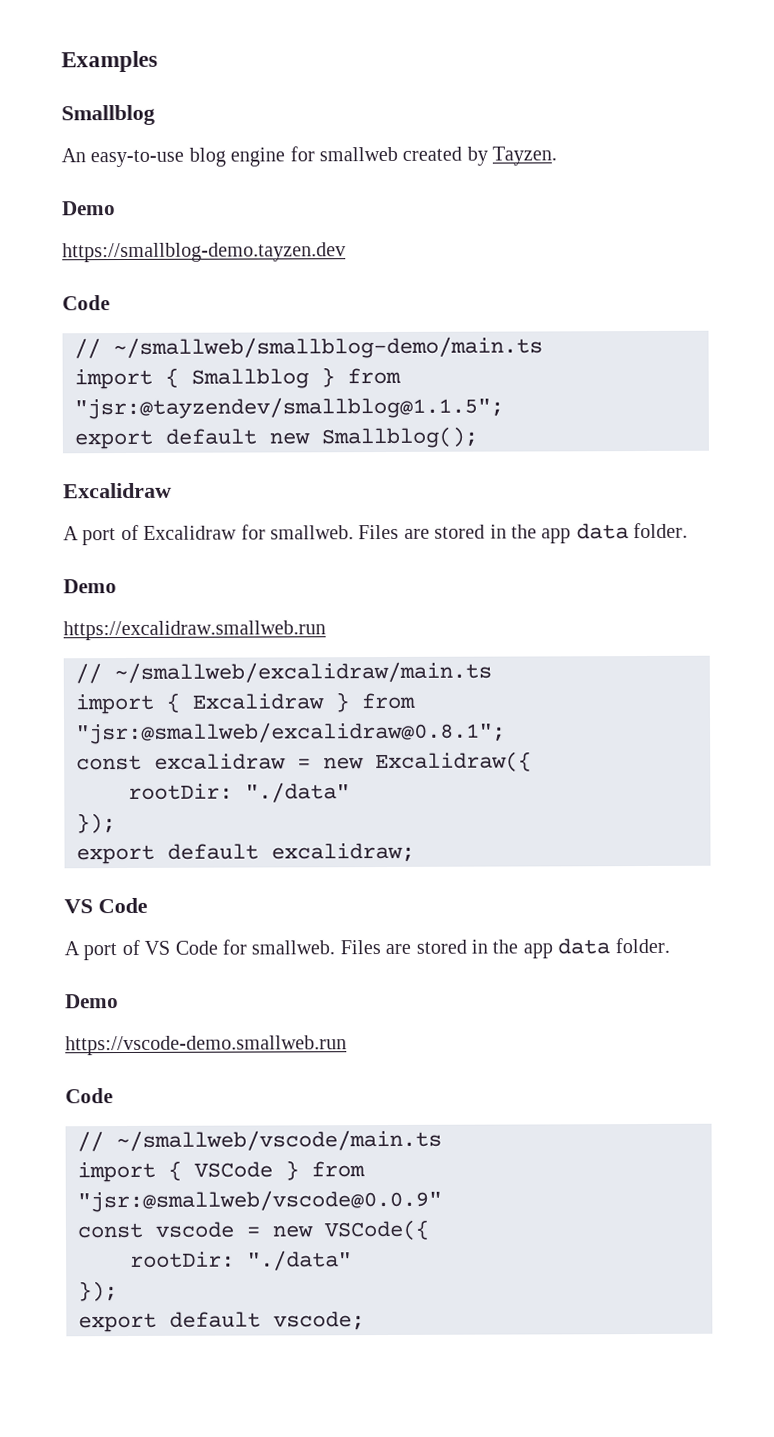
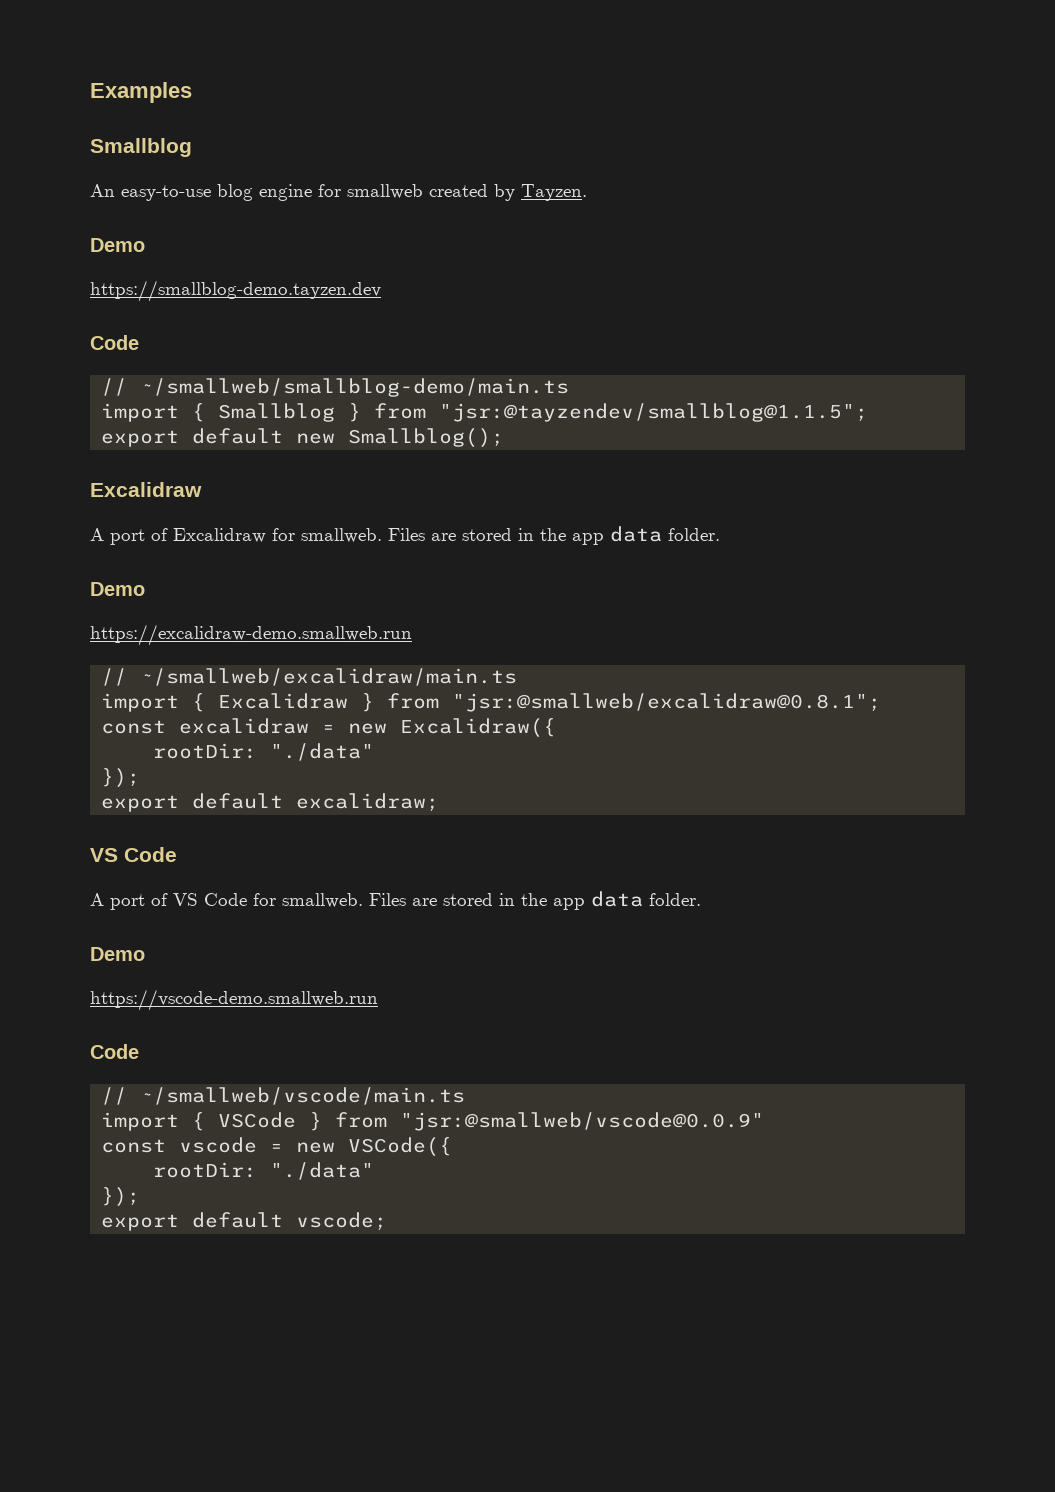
- https://excalidraw.smallweb.run
+ https://excalidraw-demo.smallweb.run

